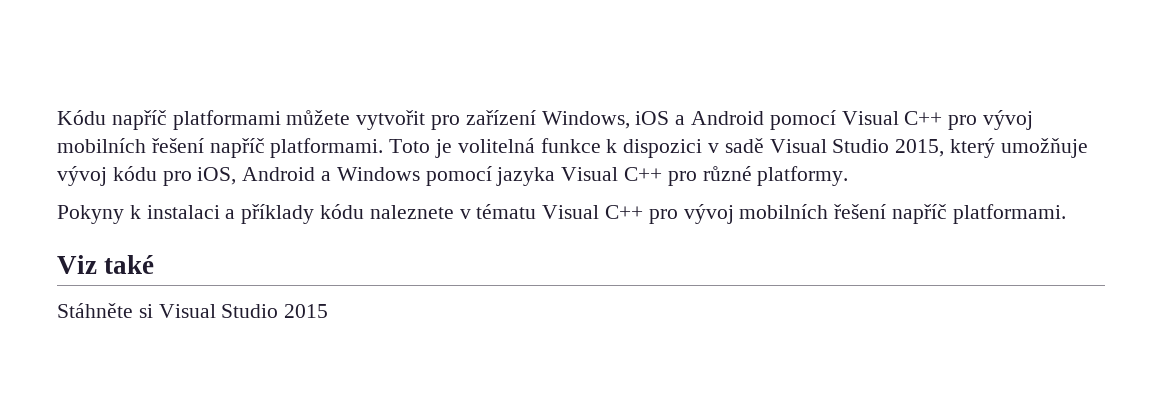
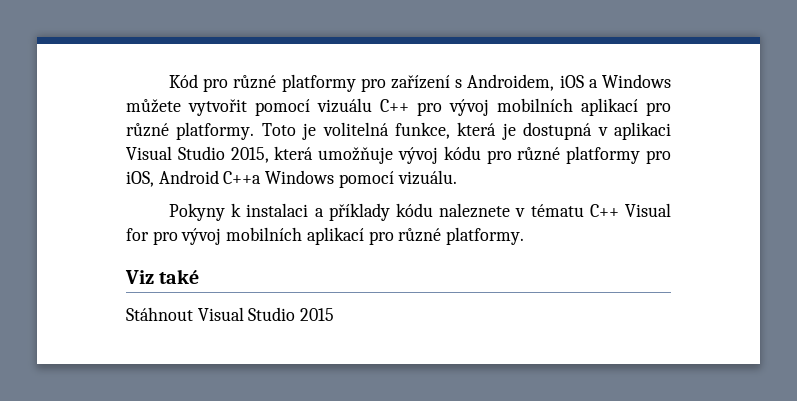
- Kódu napříč platformami můžete vytvořit pro zařízení Windows, iOS a Android pomocí Visual C++ pro vývoj mobilních řešení napříč platformami. Toto je volitelná funkce k dispozici v sadě Visual Studio 2015, který umožňuje vývoj kódu pro iOS, Android a Windows pomocí jazyka Visual C++ pro různé platformy.
+ Kód pro různé platformy pro zařízení s Androidem, iOS a Windows můžete vytvořit pomocí vizuálu C++ pro vývoj mobilních aplikací pro různé platformy. Toto je volitelná funkce, která je dostupná v aplikaci Visual Studio 2015, která umožňuje vývoj kódu pro různé platformy pro iOS, Android C++a Windows pomocí vizuálu.
- Pokyny k instalaci a příklady kódu naleznete v tématu Visual C++ pro vývoj mobilních řešení napříč platformami.
+ Pokyny k instalaci a příklady kódu naleznete v tématu C++ Visual for pro vývoj mobilních aplikací pro různé platformy.
- Stáhněte si Visual Studio 2015
+ Stáhnout Visual Studio 2015

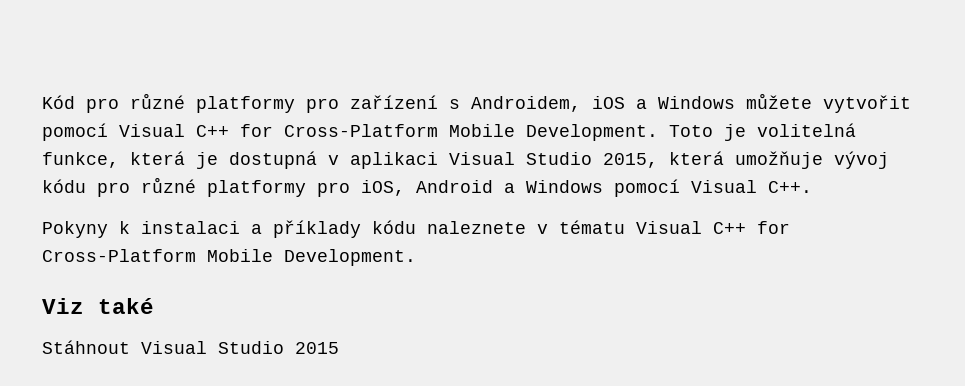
- Kód pro různé platformy pro zařízení s Androidem, iOS a Windows můžete vytvořit pomocí vizuálu C++ pro vývoj mobilních aplikací pro různé platformy.
+ Kód pro různé platformy pro zařízení s Androidem, iOS a Windows můžete vytvořit pomocí Visual C++ for Cross-Platform Mobile Development.
- Toto je volitelná funkce, která je dostupná v aplikaci Visual Studio 2015, která umožňuje vývoj kódu pro různé platformy pro iOS, Android C++a Windows pomocí vizuálu.
+ Toto je volitelná funkce, která je dostupná v aplikaci Visual Studio 2015, která umožňuje vývoj kódu pro různé platformy pro iOS, Android a Windows pomocí Visual C++.
- Pokyny k instalaci a příklady kódu naleznete v tématu C++ Visual for pro vývoj mobilních aplikací pro různé platformy.
+ Pokyny k instalaci a příklady kódu naleznete v tématu Visual C++ for Cross-Platform Mobile Development.

